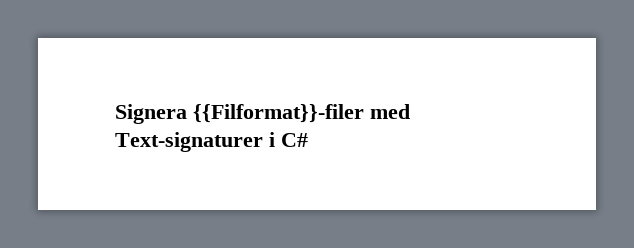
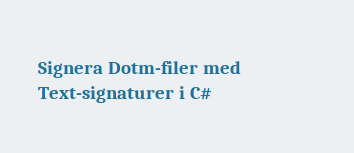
- Signera {{Filformat}}-filer med Text-signaturer i C#
+ Signera Dotm-filer med Text-signaturer i C#

